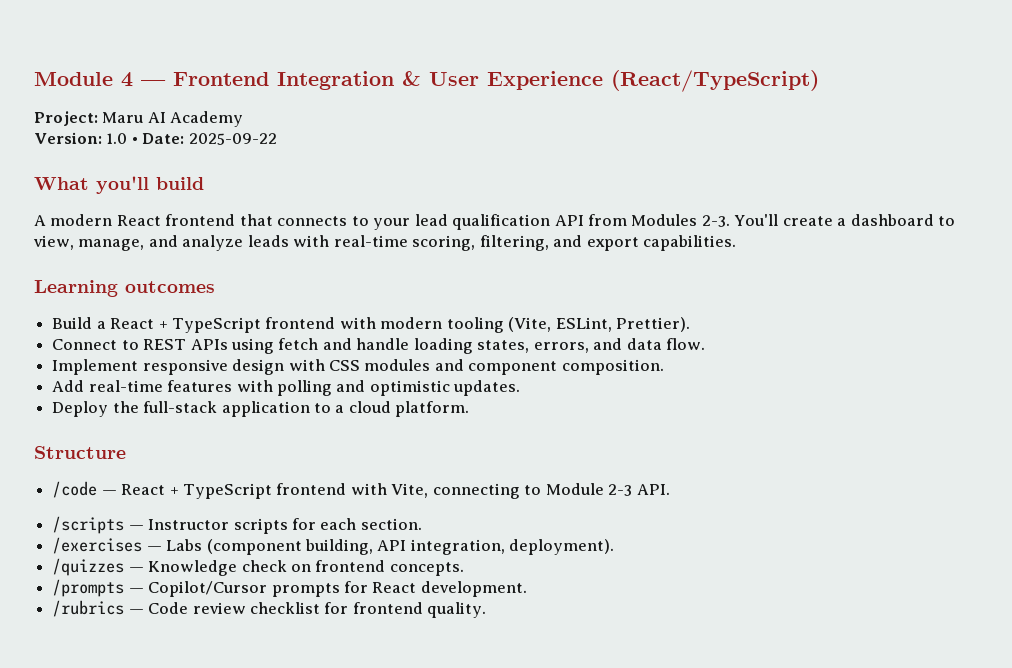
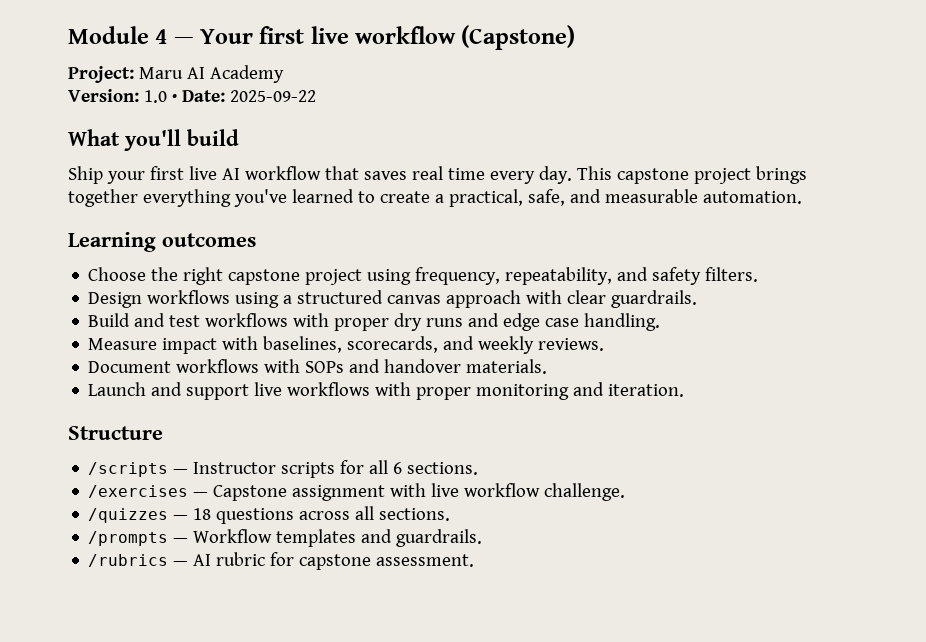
- Module 4 — Frontend Integration & User Experience (React/TypeScript)
+ Module 4 — Your first live workflow (Capstone)
- A modern React frontend that connects to your lead qualification API from Modules 2-3. You'll create a dashboard to view, manage, and analyze leads with real-time scoring, filtering, and export capabilities.
+ Ship your first live AI workflow that saves real time every day. This capstone project brings together everything you've learned to create a practical, safe, and measurable automation.
  Learning outcomes
- Build a React + TypeScript frontend with modern tooling (Vite, ESLint, Prettier).
- Connect to REST APIs using fetch and handle loading states, errors, and data flow.
- Implement responsive design with CSS modules and component composition.
- Add real-time features with polling and optimistic updates.
- Deploy the full-stack application to a cloud platform.
+ Choose the right capstone project using frequency, repeatability, and safety filters.
+ Design workflows using a structured canvas approach with clear guardrails.
+ Build and test workflows with proper dry runs and edge case handling.
+ Measure impact with baselines, scorecards, and weekly reviews.
+ Document workflows with SOPs and handover materials.
+ Launch and support live workflows with proper monitoring and iteration.
  Structure
- /code — React + TypeScript frontend with Vite, connecting to Module 2-3 API.
- /scripts — Instructor scripts for each section.
+ /scripts — Instructor scripts for all 6 sections.
- /exercises — Labs (component building, API integration, deployment).
- /quizzes — Knowledge check on frontend concepts.
- /prompts — Copilot/Cursor prompts for React development.
- /rubrics — Code review checklist for frontend quality.
+ /exercises — Capstone assignment with live workflow challenge.
+ /quizzes — 18 questions across all sections.
+ /prompts — Workflow templates and guardrails.
+ /rubrics — AI rubric for capstone assessment.

